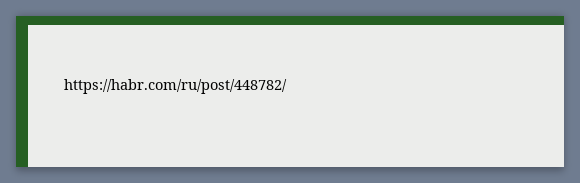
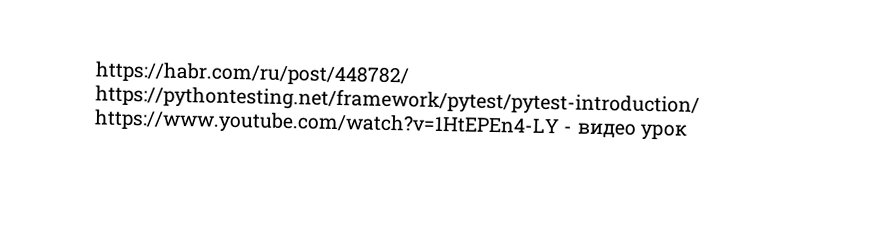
- https://habr.com/ru/post/448782/
+ https://habr.com/ru/post/448782/ https://pythontesting.net/framework/pytest/pytest-introduction/ https://www.youtube.com/watch?v=1HtEPEn4-LY - видео урок

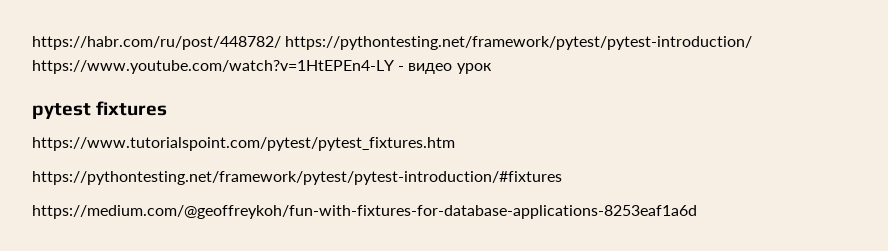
+ pytest fixtures
+ https://www.tutorialspoint.com/pytest/pytest_fixtures.htm
+ https://pythontesting.net/framework/pytest/pytest-introduction/#fixtures
+ https://medium.com/@geoffreykoh/fun-with-fixtures-for-database-applications-8253eaf1a6d

